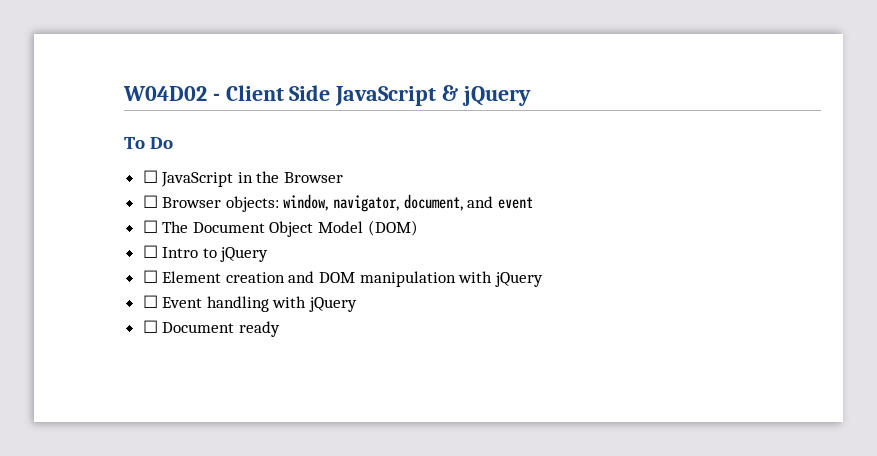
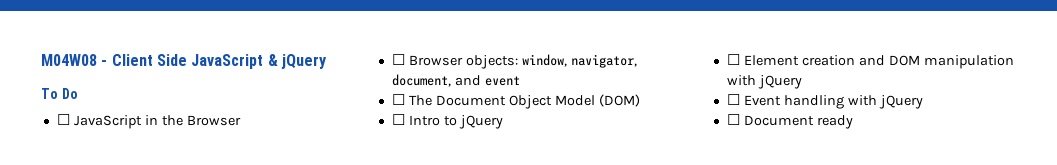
- W04D02 - Client Side JavaScript & jQuery
+ M04W08 - Client Side JavaScript & jQuery

